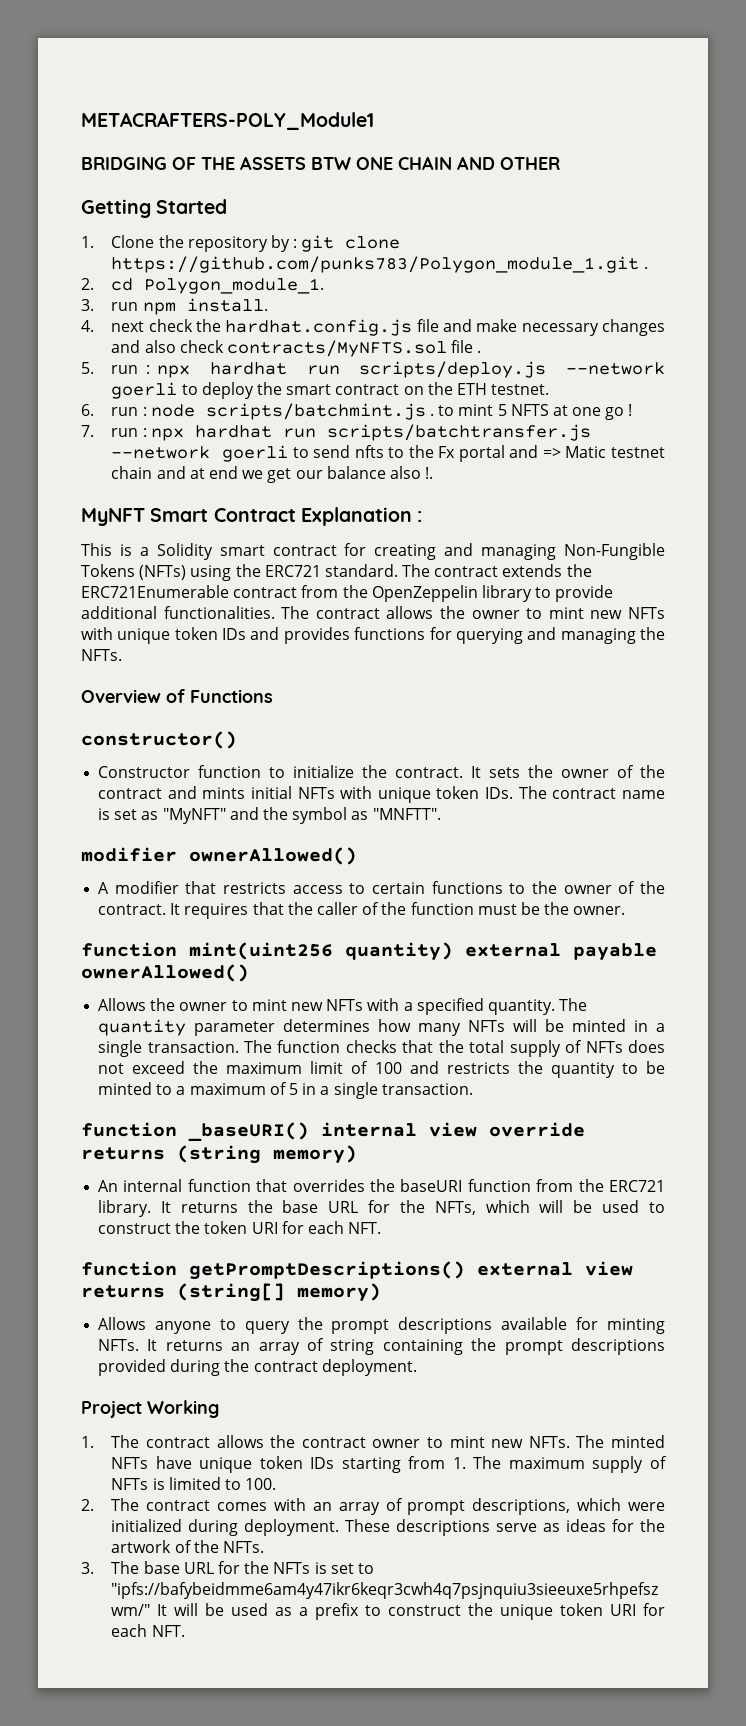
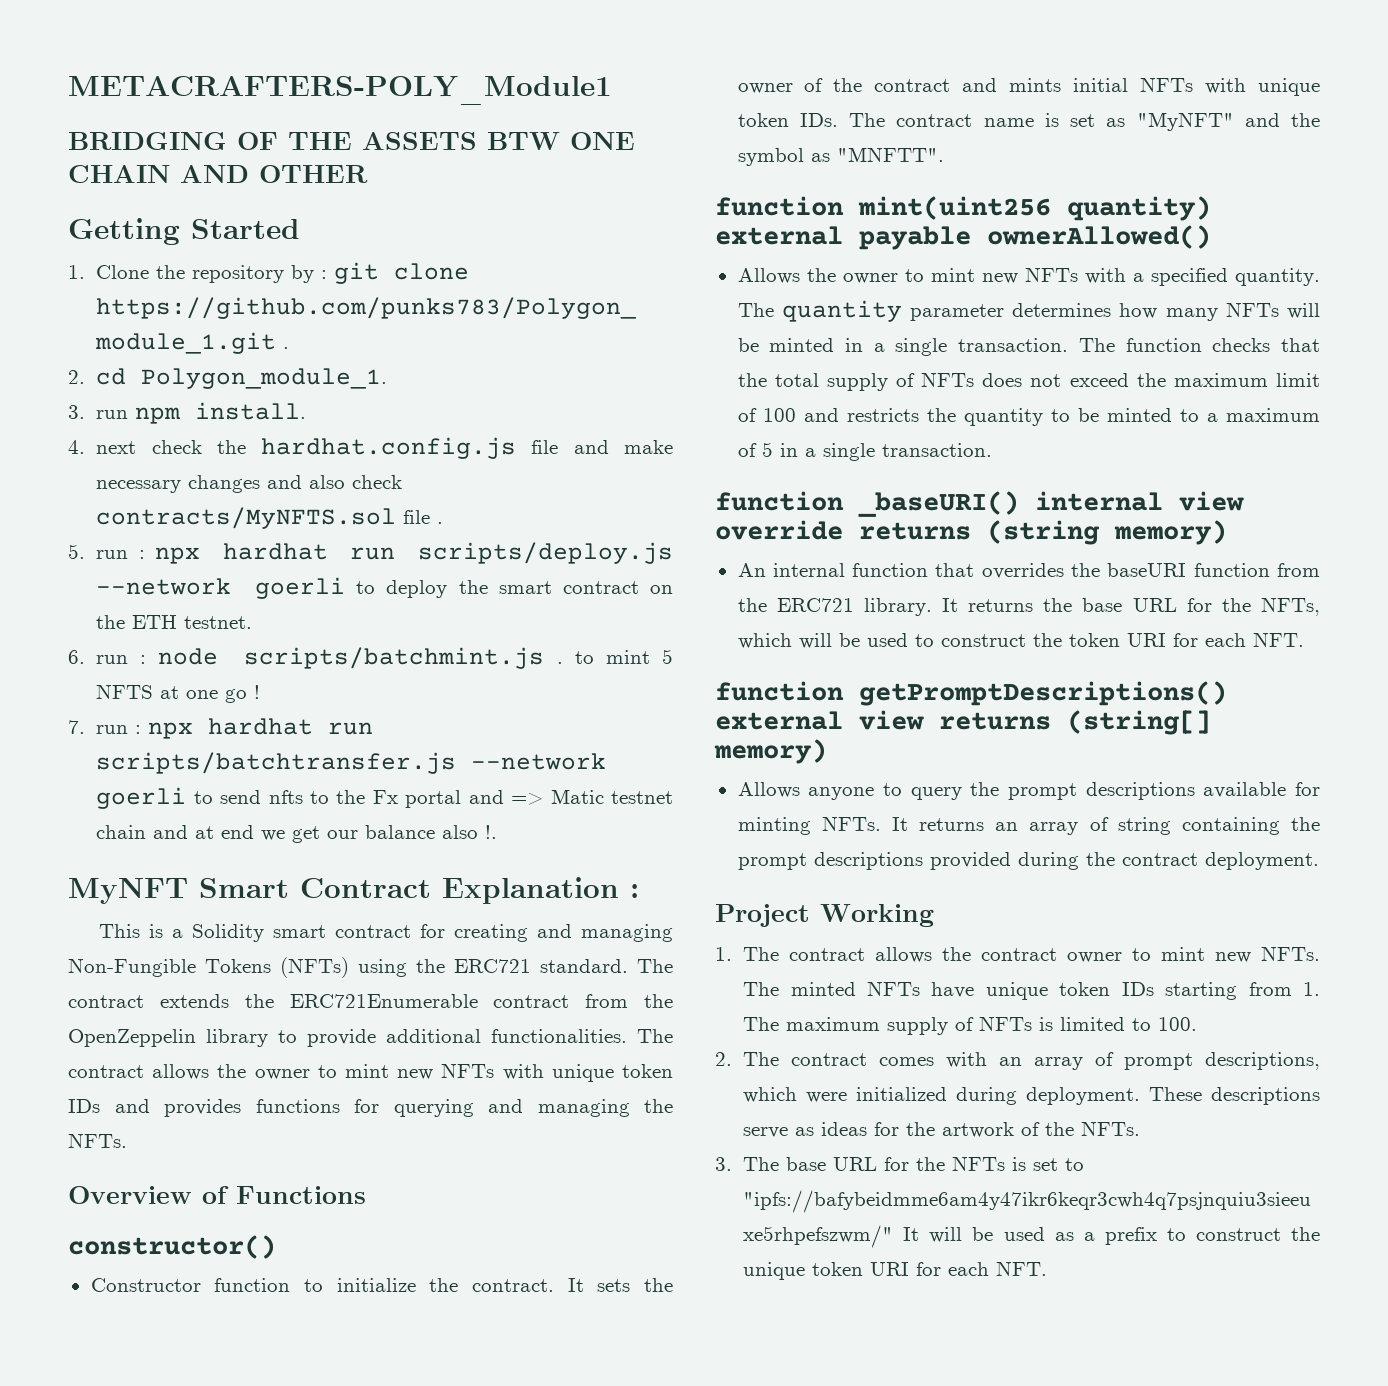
- modifier ownerAllowed()
- A modifier that restricts access to certain functions to the owner of the contract. It requires that the caller of the function must be the owner.

